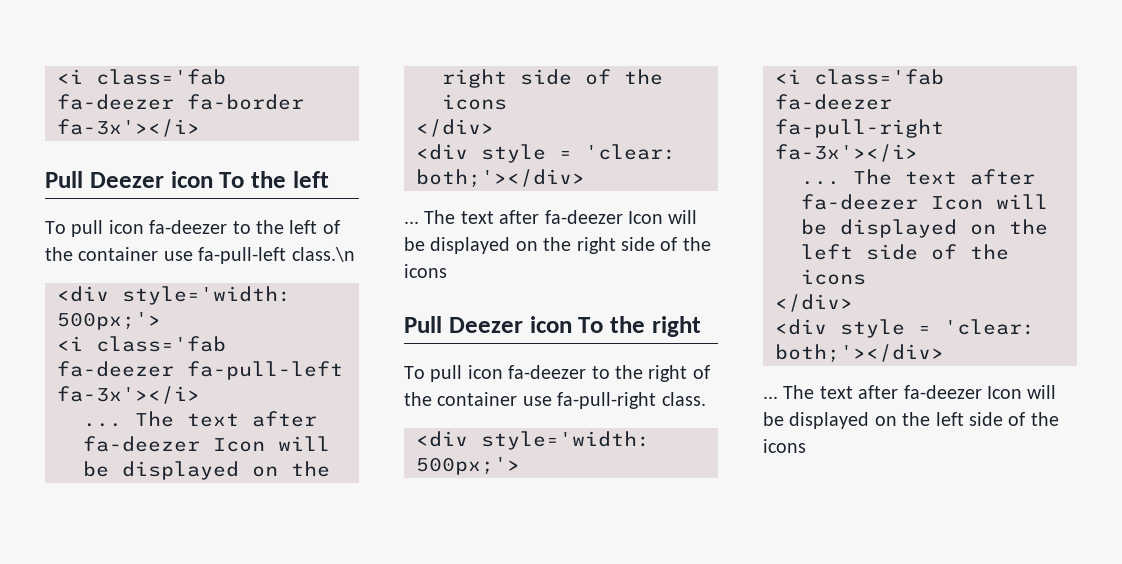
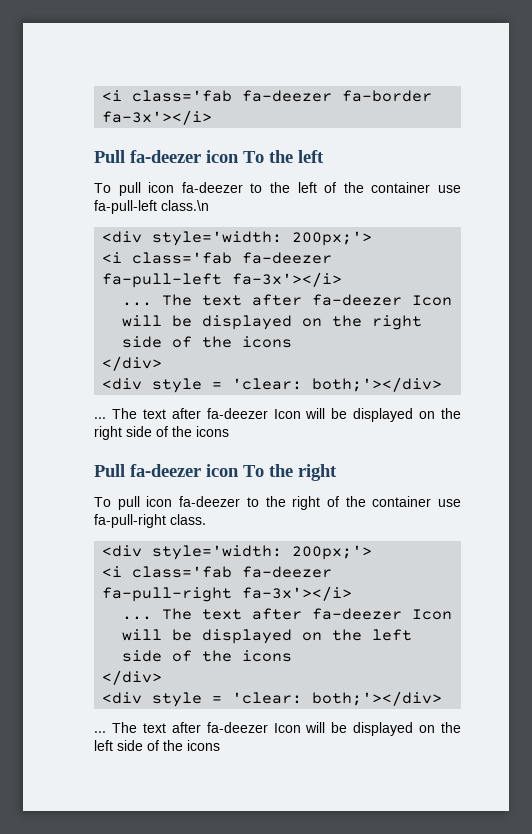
- Pull Deezer icon To the left
+ Pull fa-deezer icon To the left
  To pull icon fa-deezer to the left of the container use fa-pull-left class.\n
- <div style='width: 500px;'>
+ <div style='width: 200px;'>
- Pull Deezer icon To the right
+ Pull fa-deezer icon To the right
  To pull icon fa-deezer to the right of the container use fa-pull-right class.
- <div style='width: 500px;'>
+ <div style='width: 200px;'>

